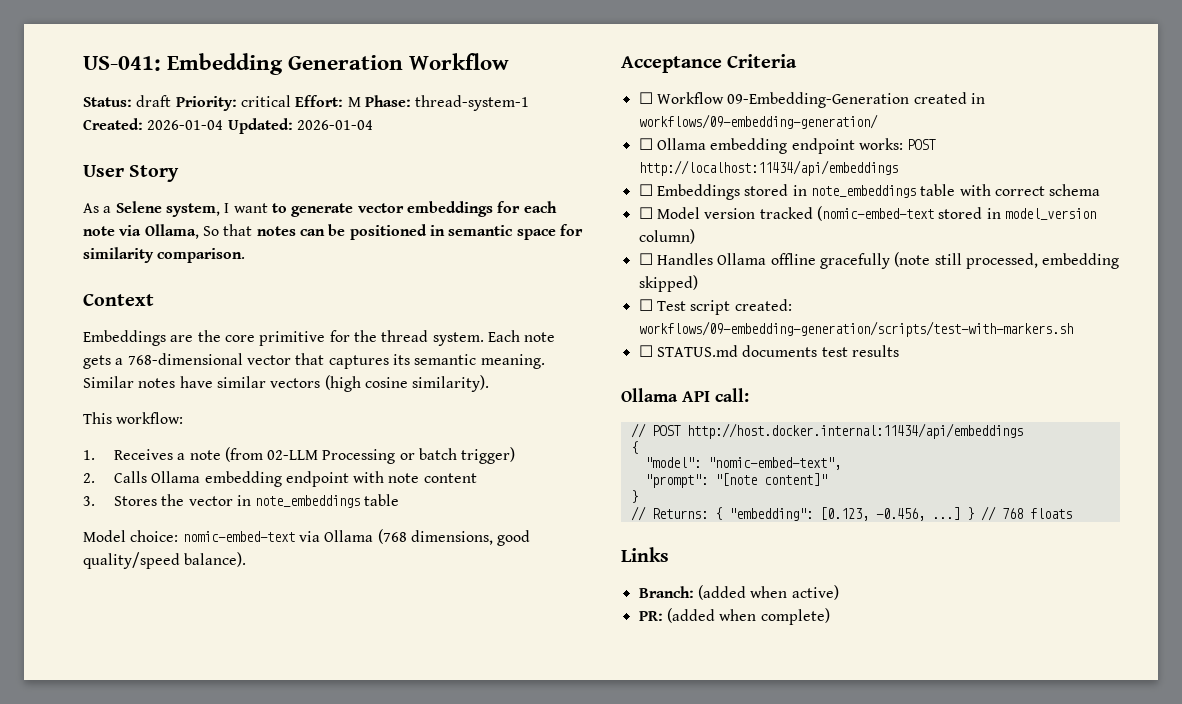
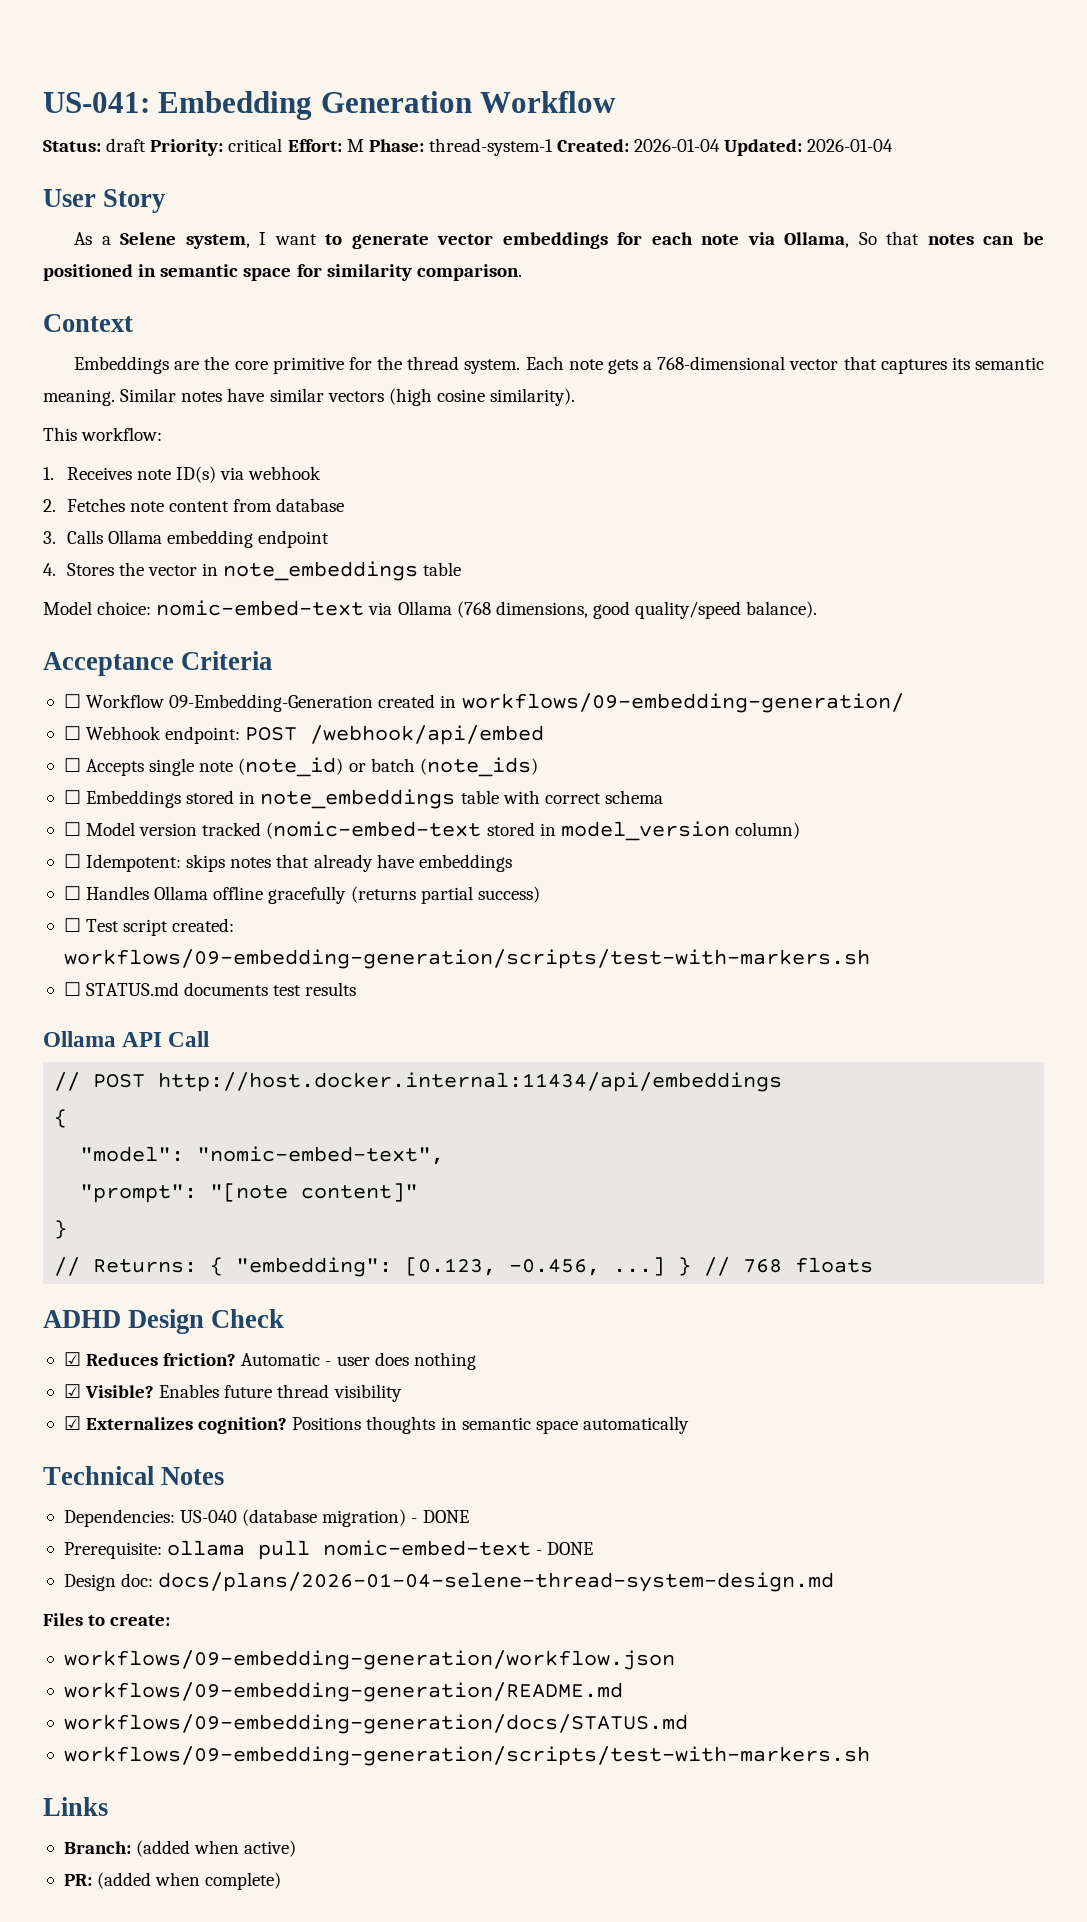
- 1. Receives a note (from 02-LLM Processing or batch trigger)
- 2. Calls Ollama embedding endpoint with note content
- 3. Stores the vector in note_embeddings table
+ 1. Receives note ID(s) via webhook
+ 2. Fetches note content from database
+ 3. Calls Ollama embedding endpoint
+ 4. Stores the vector in note_embeddings table
- ☐ Ollama embedding endpoint works: POST http://localhost:11434/api/embeddings
+ ☐ Webhook endpoint: POST /webhook/api/embed
+ ☐ Accepts single note (note_id) or batch (note_ids)
+ ☐ Idempotent: skips notes that already have embeddings
- ☐ Handles Ollama offline gracefully (note still processed, embedding skipped)
+ ☐ Handles Ollama offline gracefully (returns partial success)
- Ollama API call:
+ Ollama API Call
+ ADHD Design Check
+ ☑ Reduces friction? Automatic - user does nothing
+ ☑ Visible? Enables future thread visibility
+ ☑ Externalizes cognition? Positions thoughts in semantic space automatically
+ Technical Notes
+ Dependencies: US-040 (database migration) - DONE
+ Prerequisite: ollama pull nomic-embed-text - DONE
+ Design doc: docs/plans/2026-01-04-selene-thread-system-design.md
+ Files to create:
+ workflows/09-embedding-generation/workflow.json
+ workflows/09-embedding-generation/README.md
+ workflows/09-embedding-generation/docs/STATUS.md
+ workflows/09-embedding-generation/scripts/test-with-markers.sh

